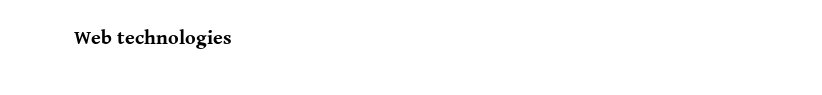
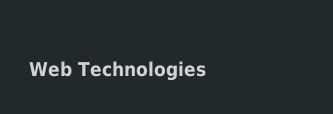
- Web technologies
+ Web Technologies

